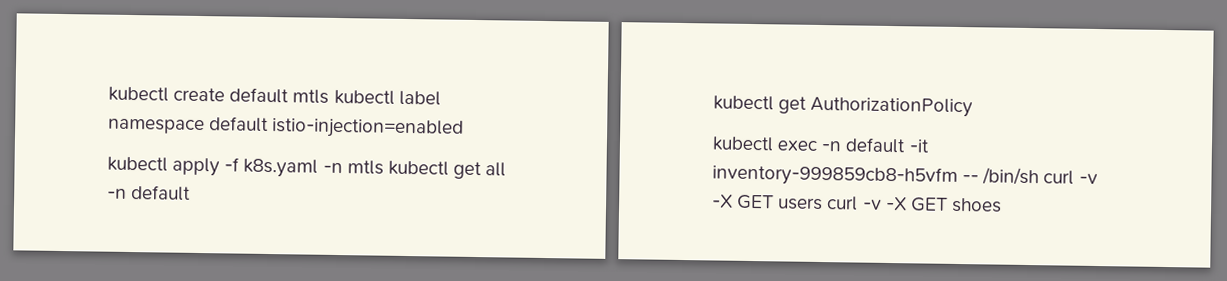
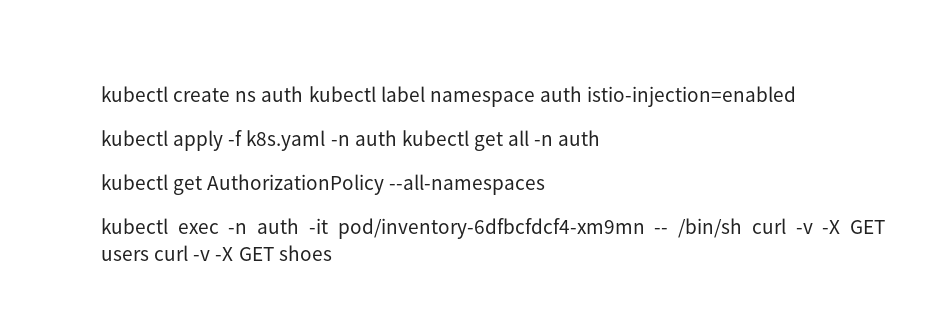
- kubectl create default mtls kubectl label namespace default istio-injection=enabled
+ kubectl create ns auth kubectl label namespace auth istio-injection=enabled
- kubectl apply -f k8s.yaml -n mtls kubectl get all -n default
+ kubectl apply -f k8s.yaml -n auth kubectl get all -n auth
- kubectl get AuthorizationPolicy
+ kubectl get AuthorizationPolicy --all-namespaces
- kubectl exec -n default -it inventory-999859cb8-h5vfm -- /bin/sh curl -v -X GET users curl -v -X GET shoes
+ kubectl exec -n auth -it pod/inventory-6dfbcfdcf4-xm9mn -- /bin/sh curl -v -X GET users curl -v -X GET shoes

